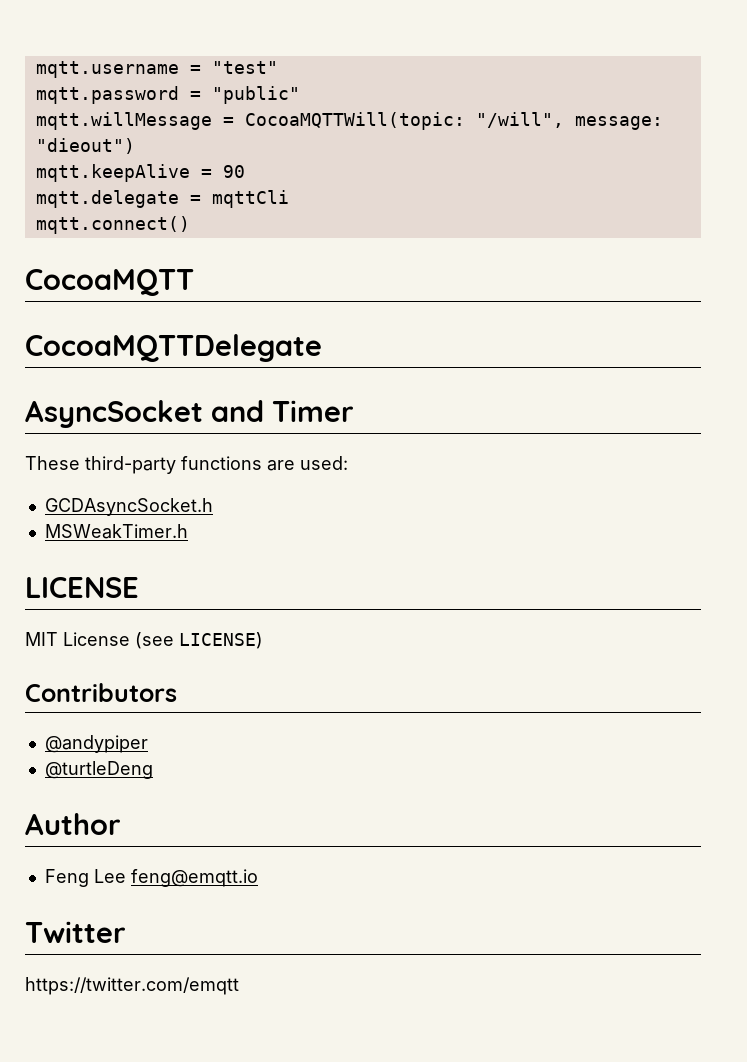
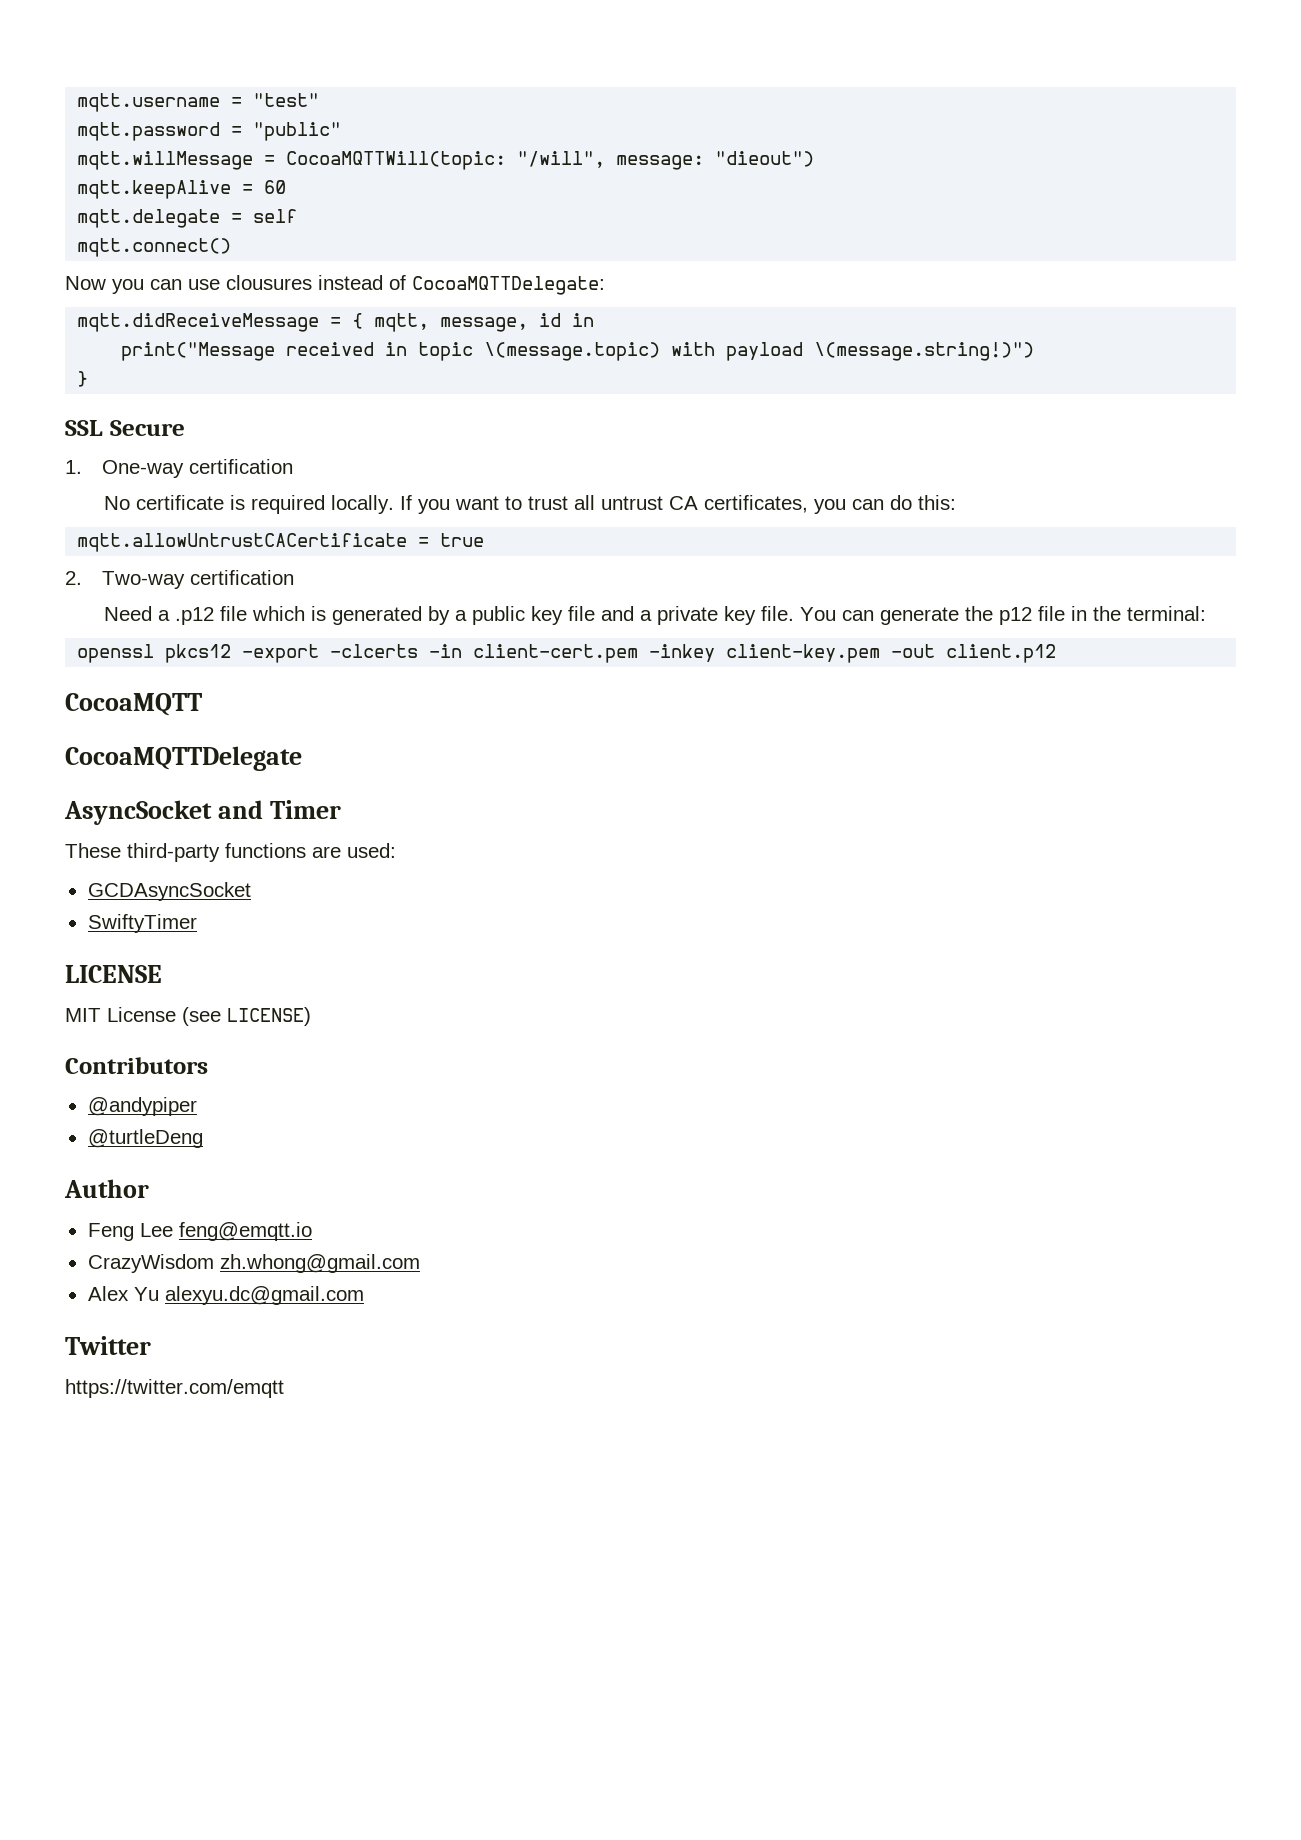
- mqtt.keepAlive = 90
+ mqtt.keepAlive = 60
- mqtt.delegate = mqttCli
+ mqtt.delegate = self
+ Now you can use clousures instead of CocoaMQTTDelegate:
+ mqtt.didReceiveMessage = { mqtt, message, id in
+ print("Message received in topic \(message.topic) with payload \(message.string!)")
+ }
+ SSL Secure
+ 1. One-way certification
+ No certificate is required locally. If you want to trust all untrust CA certificates, you can do this:
+ mqtt.allowUntrustCACertificate = true
+ 2. Two-way certification
+ Need a .p12 file which is generated by a public key file and a private key file. You can generate the p12 file in the terminal:
+ openssl pkcs12 -export -clcerts -in client-cert.pem -inkey client-key.pem -out client.p12
- GCDAsyncSocket.h
- MSWeakTimer.h
+ GCDAsyncSocket
+ SwiftyTimer
+ CrazyWisdom zh.whong@gmail.com
+ Alex Yu alexyu.dc@gmail.com

